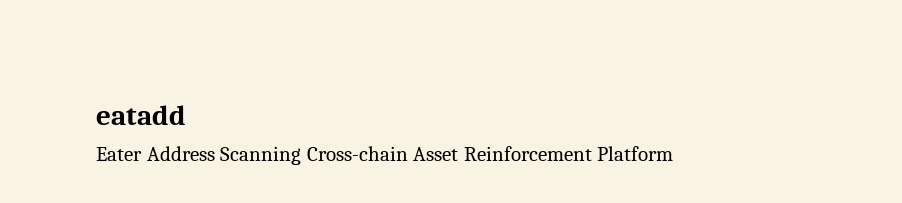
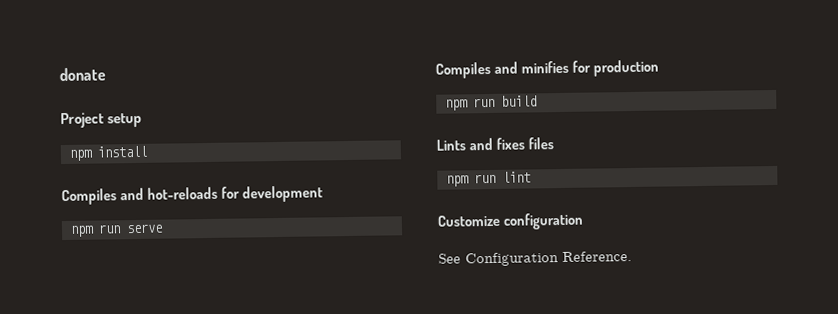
- eatadd
- Eater Address Scanning Cross-chain Asset Reinforcement Platform
+ donate
+ Project setup
+ npm install
+ Compiles and hot-reloads for development
+ npm run serve
+ Compiles and minifies for production
+ npm run build
+ Lints and fixes files
+ npm run lint
+ Customize configuration
+ See Configuration Reference.

